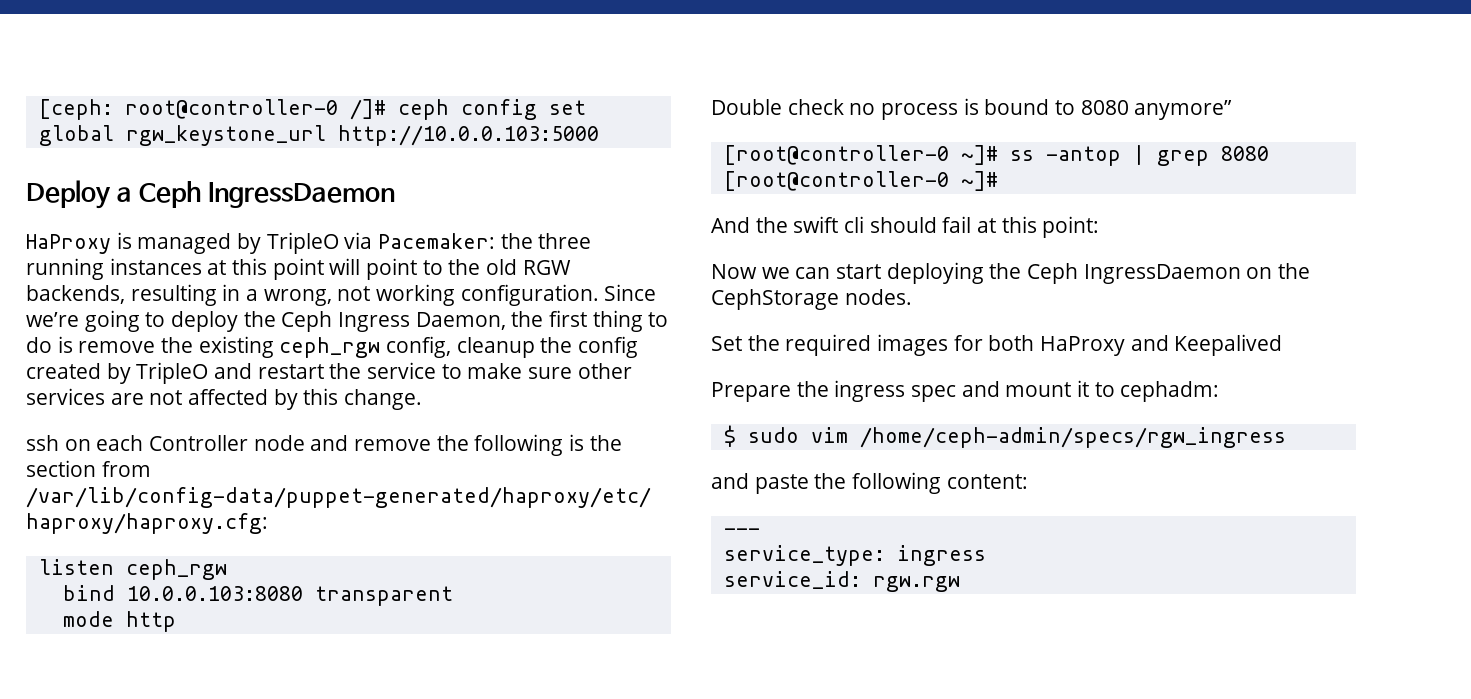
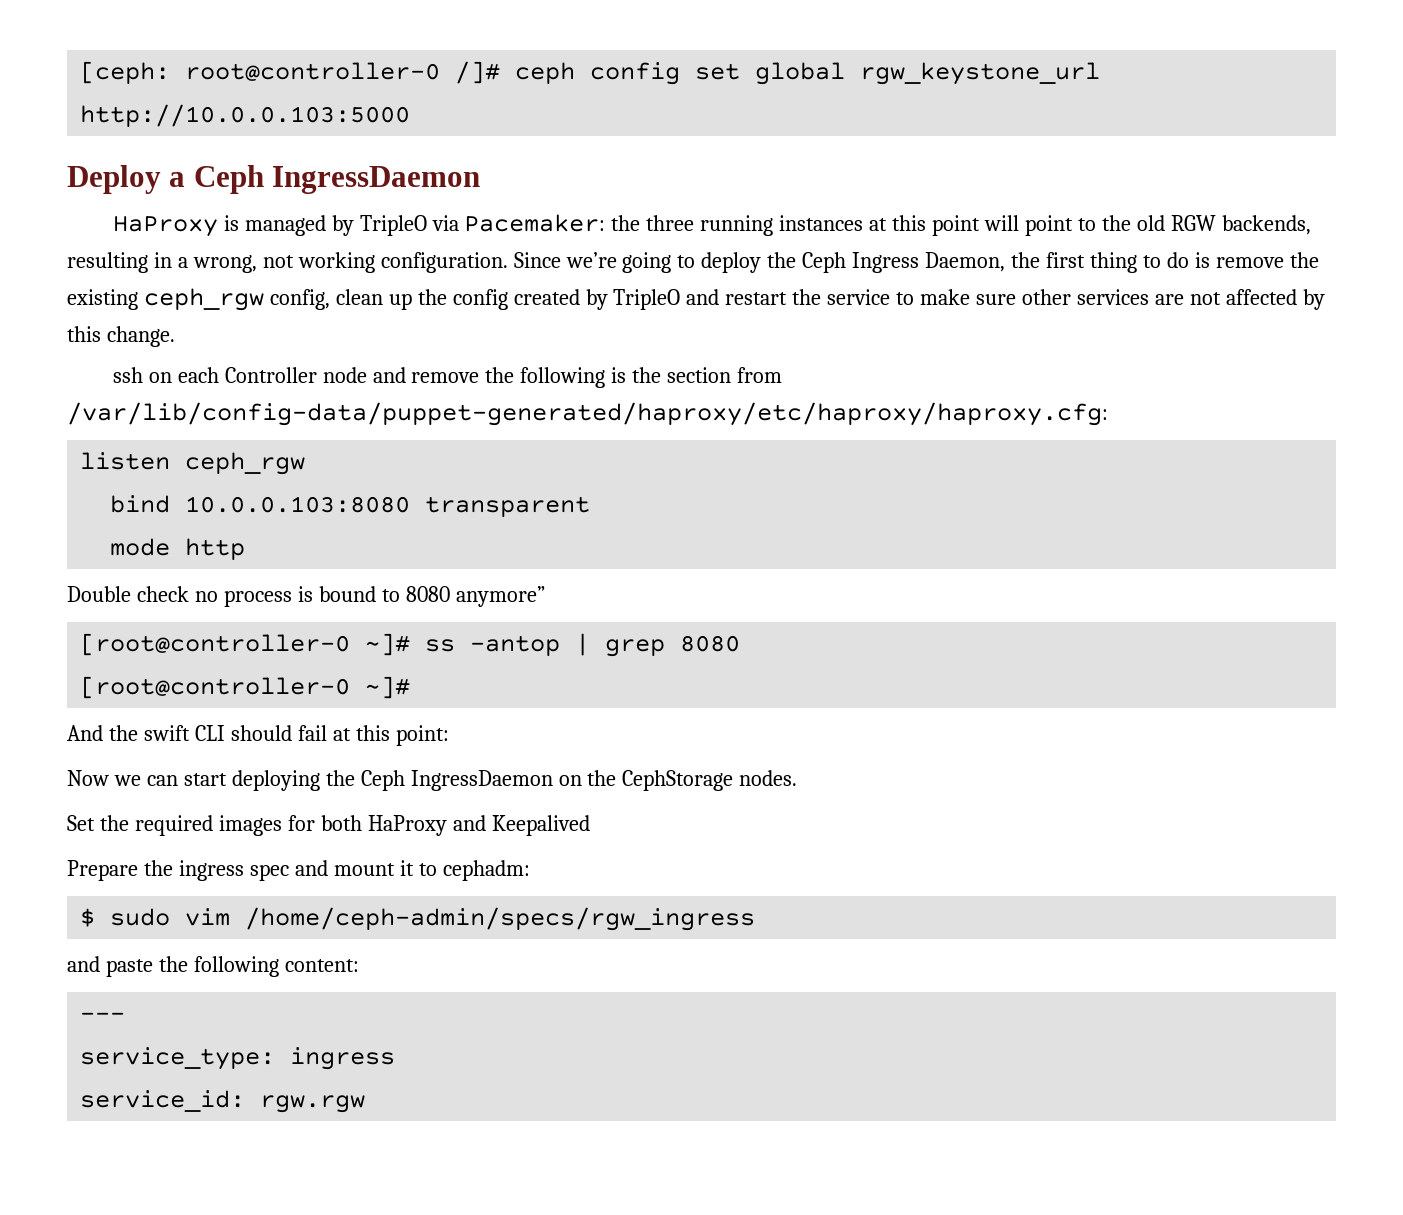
- Since we’re going to deploy the Ceph Ingress Daemon, the first thing to do is remove the existing ceph_rgw config, cleanup the config created by TripleO and restart the service to make sure other services are not affected by this change.
+ Since we’re going to deploy the Ceph Ingress Daemon, the first thing to do is remove the existing ceph_rgw config, clean up the config created by TripleO and restart the service to make sure other services are not affected by this change.
- And the swift cli should fail at this point:
+ And the swift CLI should fail at this point:

